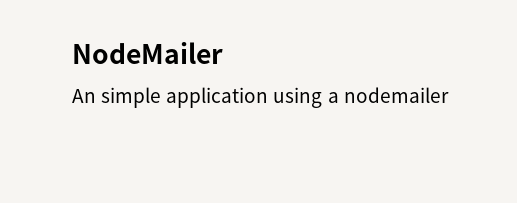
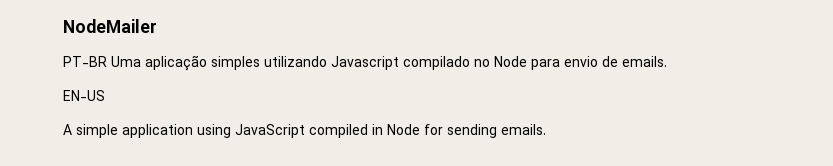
- An simple application using a nodemailer
+ PT-BR Uma aplicação simples utilizando Javascript compilado no Node para envio de emails.
+ EN-US
+ A simple application using JavaScript compiled in Node for sending emails.

